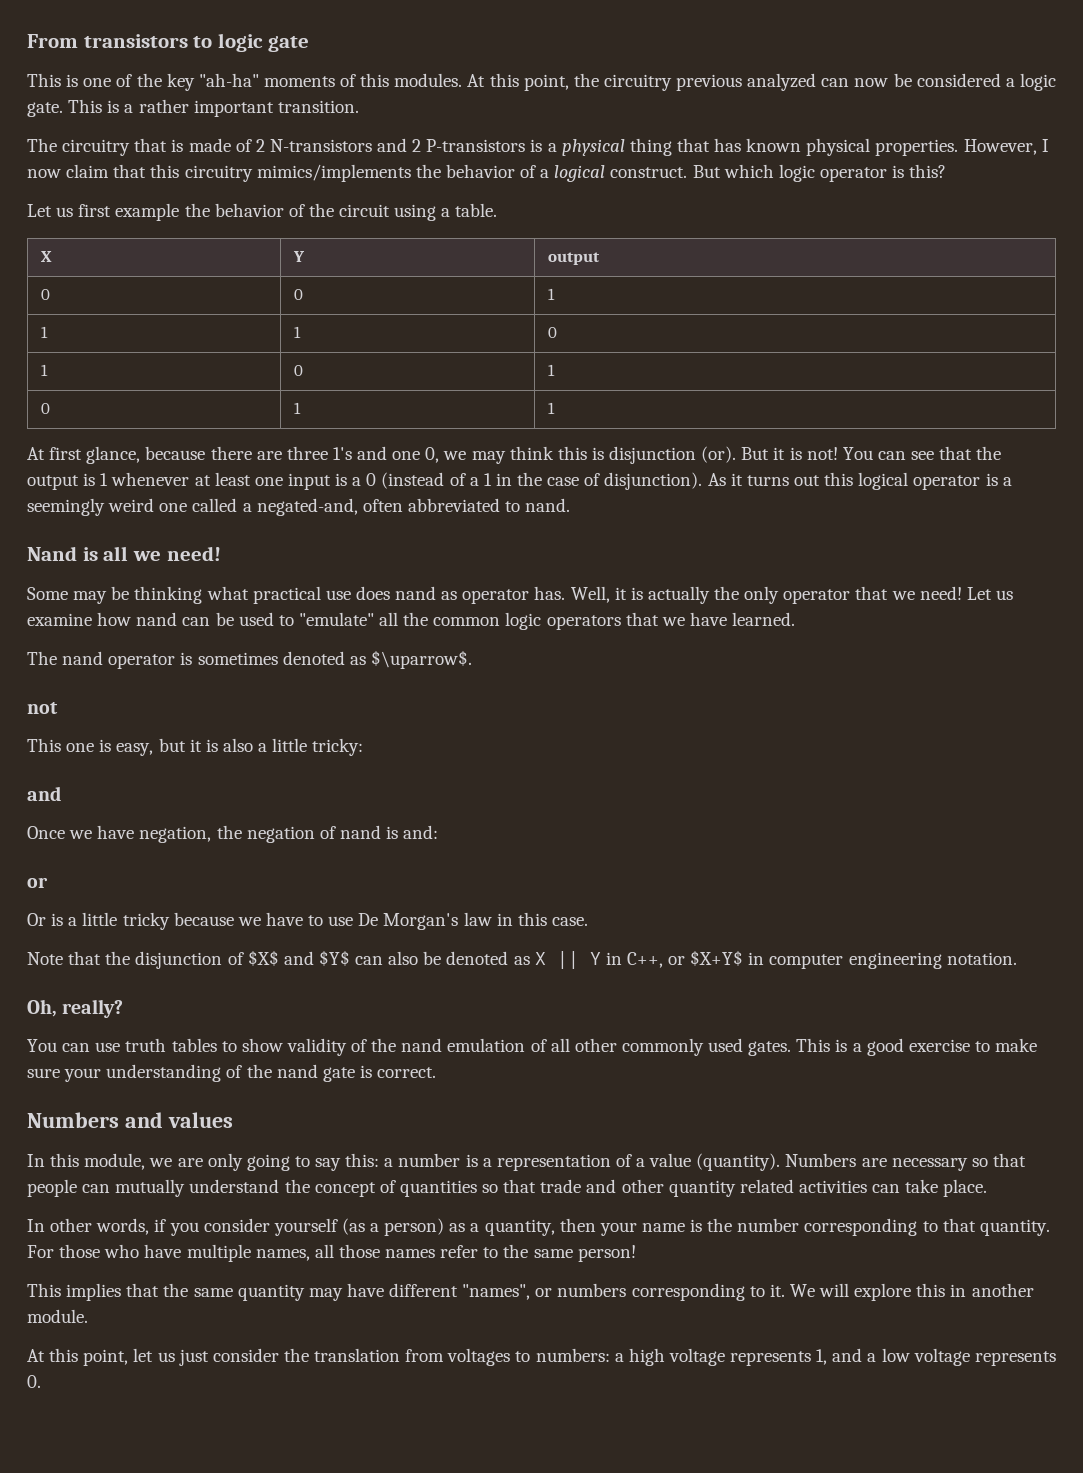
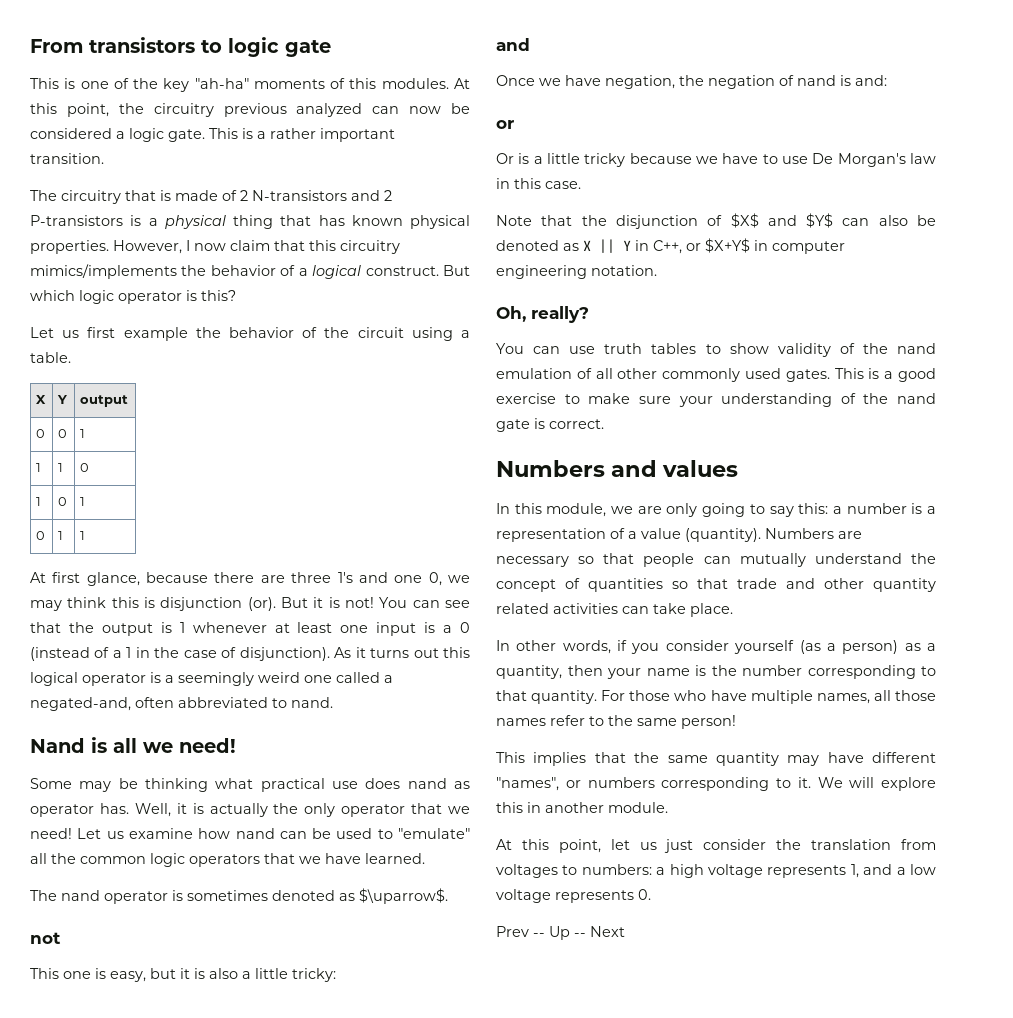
+ Prev -- Up -- Next

